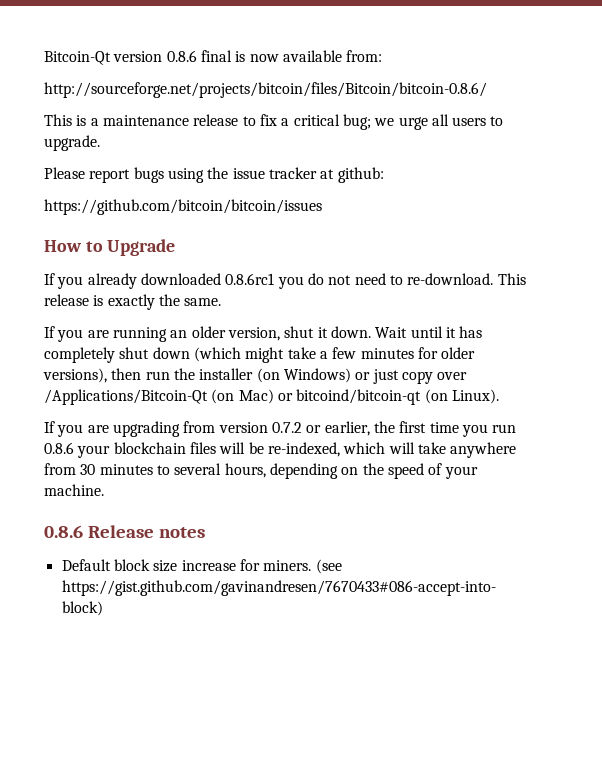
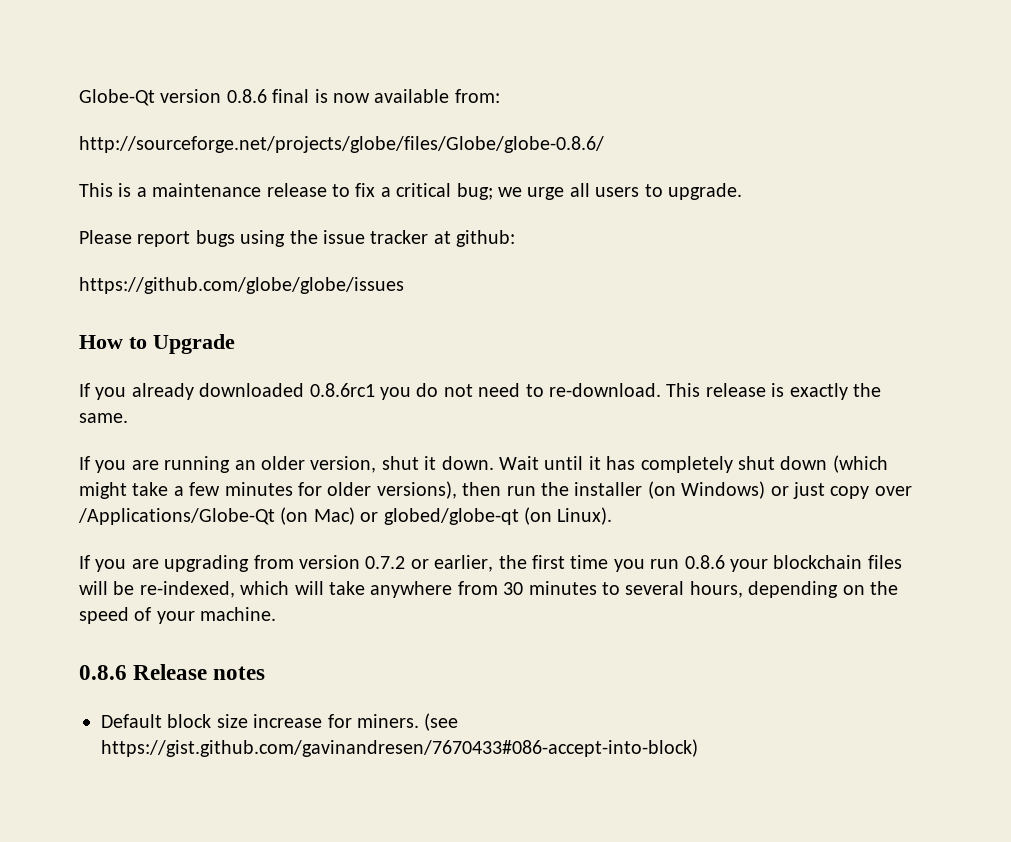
- Bitcoin-Qt version 0.8.6 final is now available from:
+ Globe-Qt version 0.8.6 final is now available from:
- http://sourceforge.net/projects/bitcoin/files/Bitcoin/bitcoin-0.8.6/
+ http://sourceforge.net/projects/globe/files/Globe/globe-0.8.6/
- https://github.com/bitcoin/bitcoin/issues
+ https://github.com/globe/globe/issues
- Wait until it has completely shut down (which might take a few minutes for older versions), then run the installer (on Windows) or just copy over /Applications/Bitcoin-Qt (on Mac) or bitcoind/bitcoin-qt (on Linux).
+ Wait until it has completely shut down (which might take a few minutes for older versions), then run the installer (on Windows) or just copy over /Applications/Globe-Qt (on Mac) or globed/globe-qt (on Linux).

